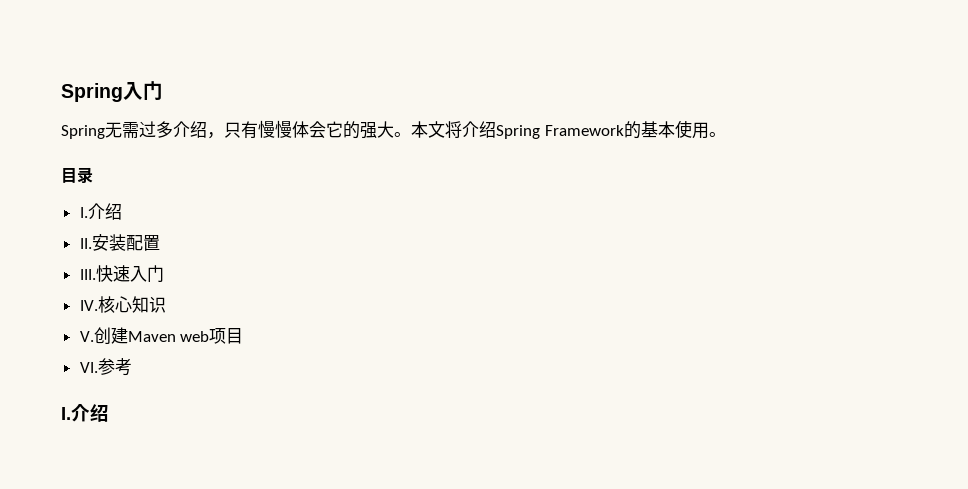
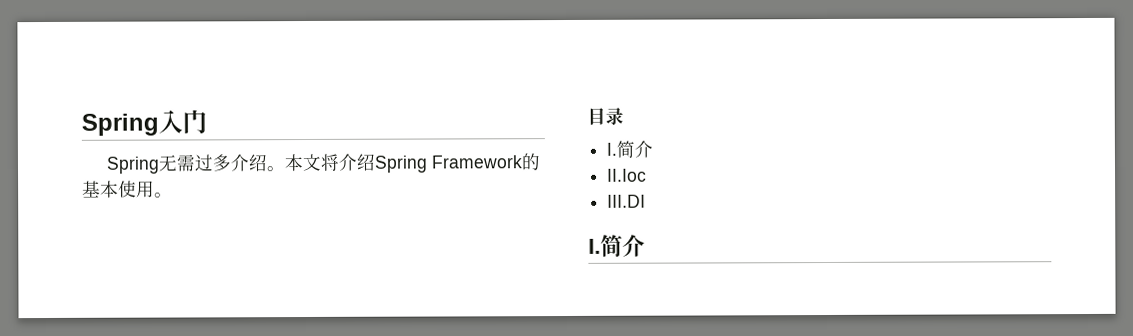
- Spring无需过多介绍，只有慢慢体会它的强大。
+ Spring无需过多介绍。
  目录
- I.介绍
- II.安装配置
- III.快速入门
- IV.核心知识
- V.创建Maven web项目
- VI.参考
- I.介绍
+ I.简介
+ II.Ioc
+ III.DI
+ I.简介

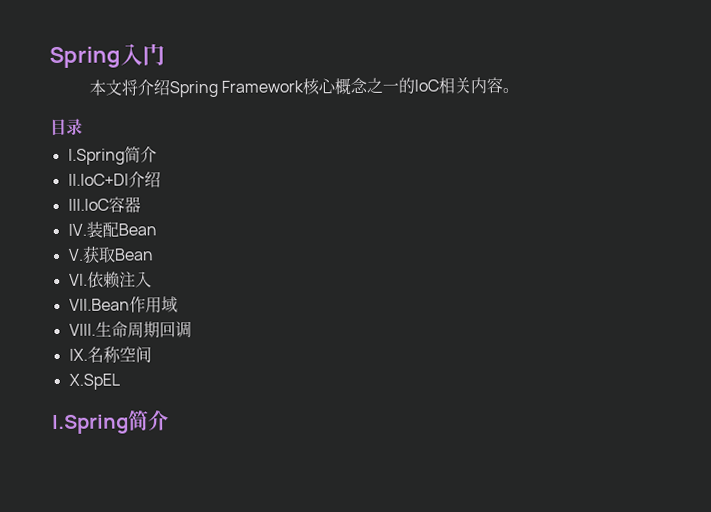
- Spring无需过多介绍。本文将介绍Spring Framework的基本使用。
+ 本文将介绍Spring Framework核心概念之一的IoC相关内容。
  目录
- I.简介
+ I.Spring简介
- II.Ioc
- III.DI
- I.简介
+ II.IoC+DI介绍
+ III.IoC容器
+ IV.装配Bean
+ V.获取Bean
+ VI.依赖注入
+ VII.Bean作用域
+ VIII.生命周期回调
+ IX.名称空间
+ X.SpEL
+ I.Spring简介

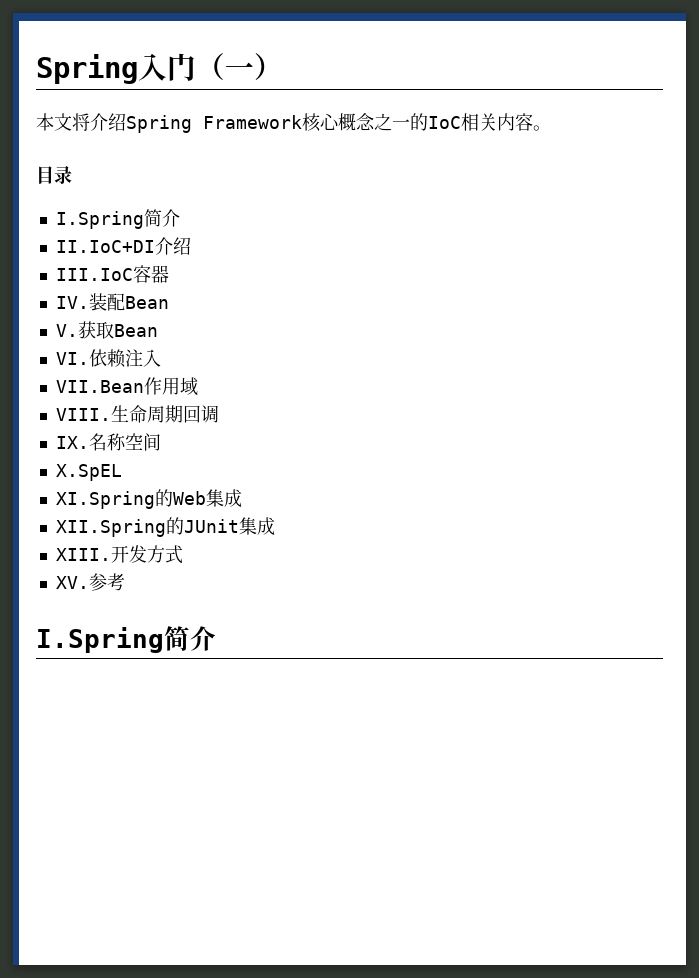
- Spring入门
+ Spring入门（一）
+ XI.Spring的Web集成
+ XII.Spring的JUnit集成
+ XIII.开发方式
+ XV.参考

